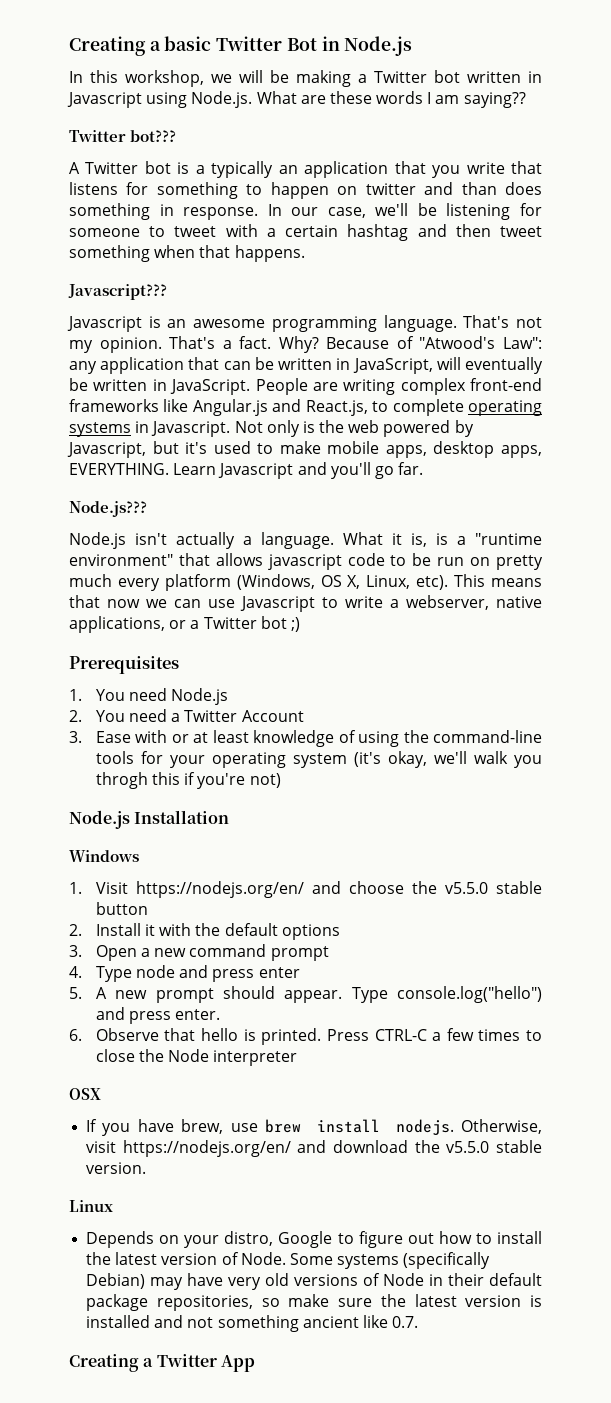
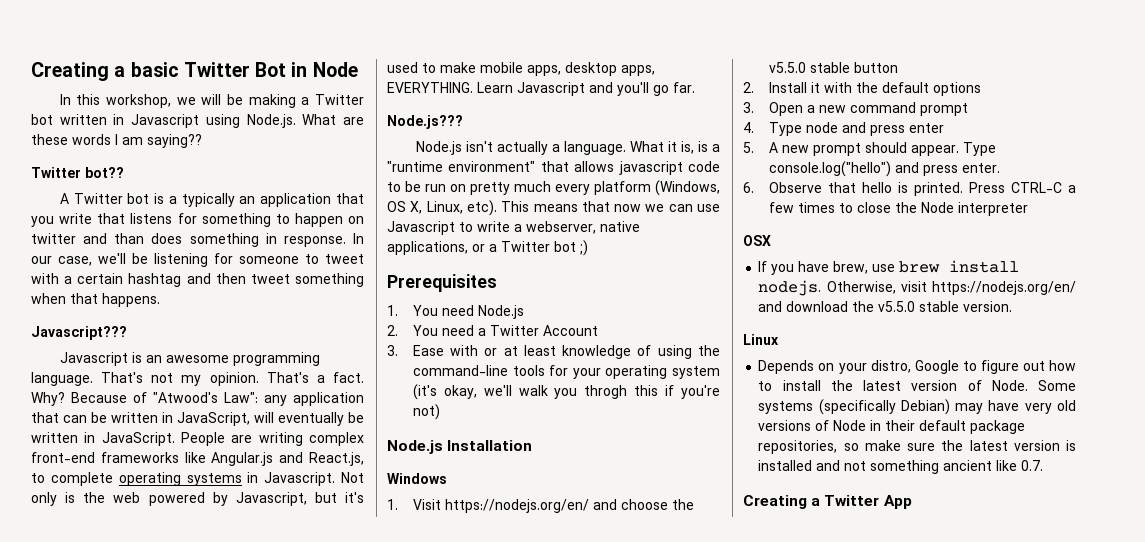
- Creating a basic Twitter Bot in Node.js
+ Creating a basic Twitter Bot in Node
- Twitter bot???
+ Twitter bot??

